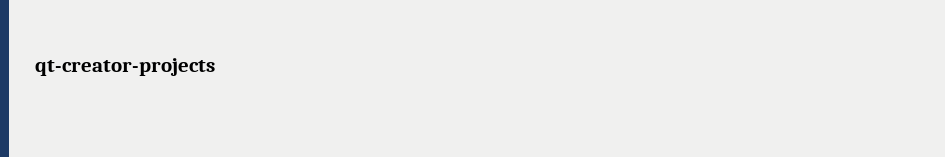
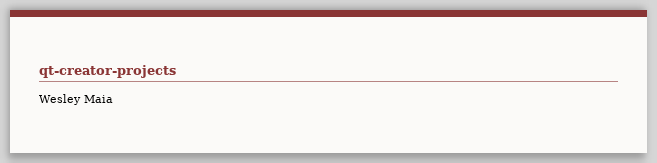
+ Wesley Maia

